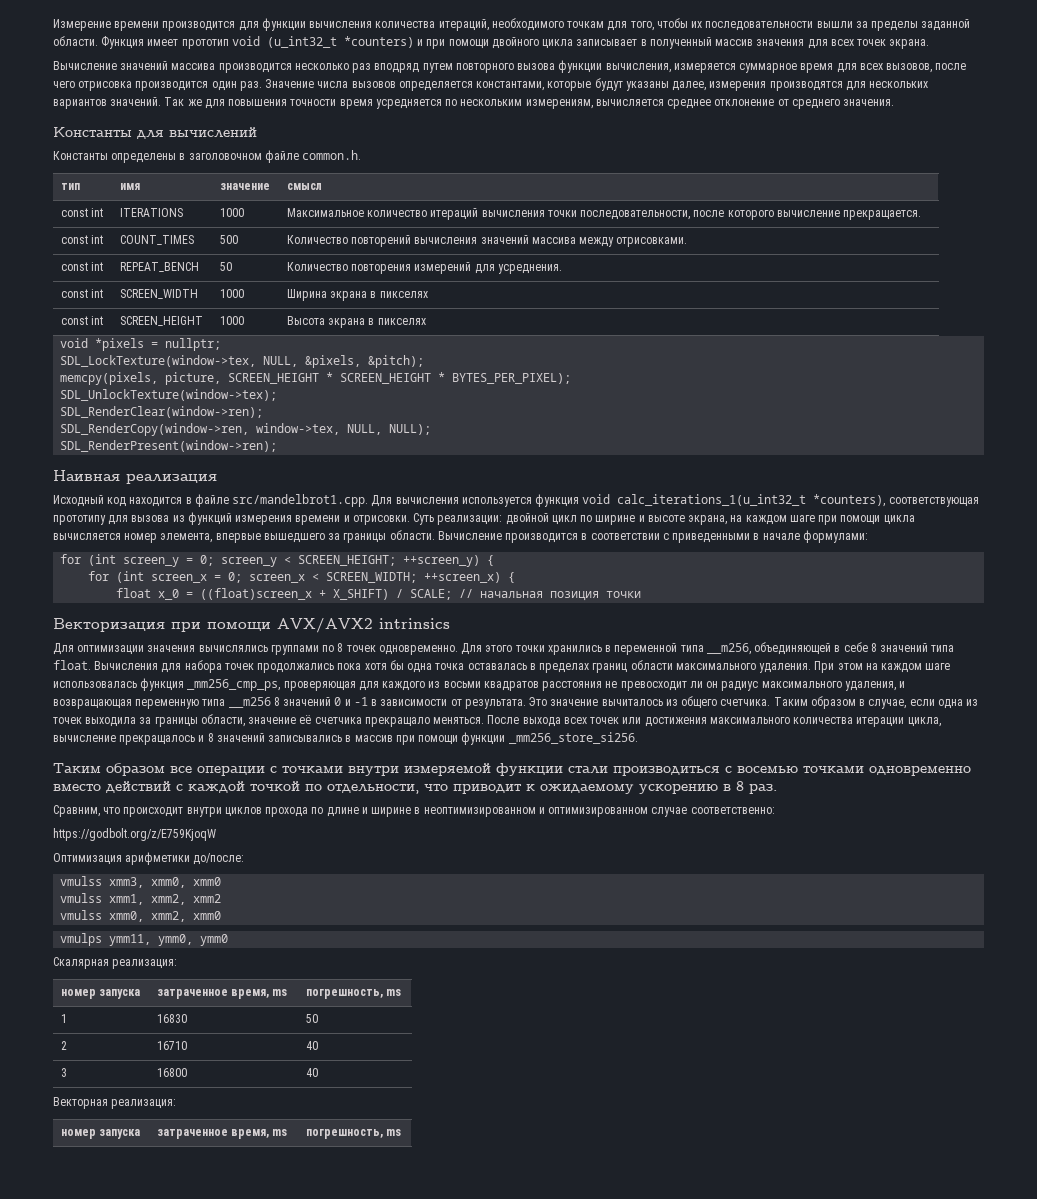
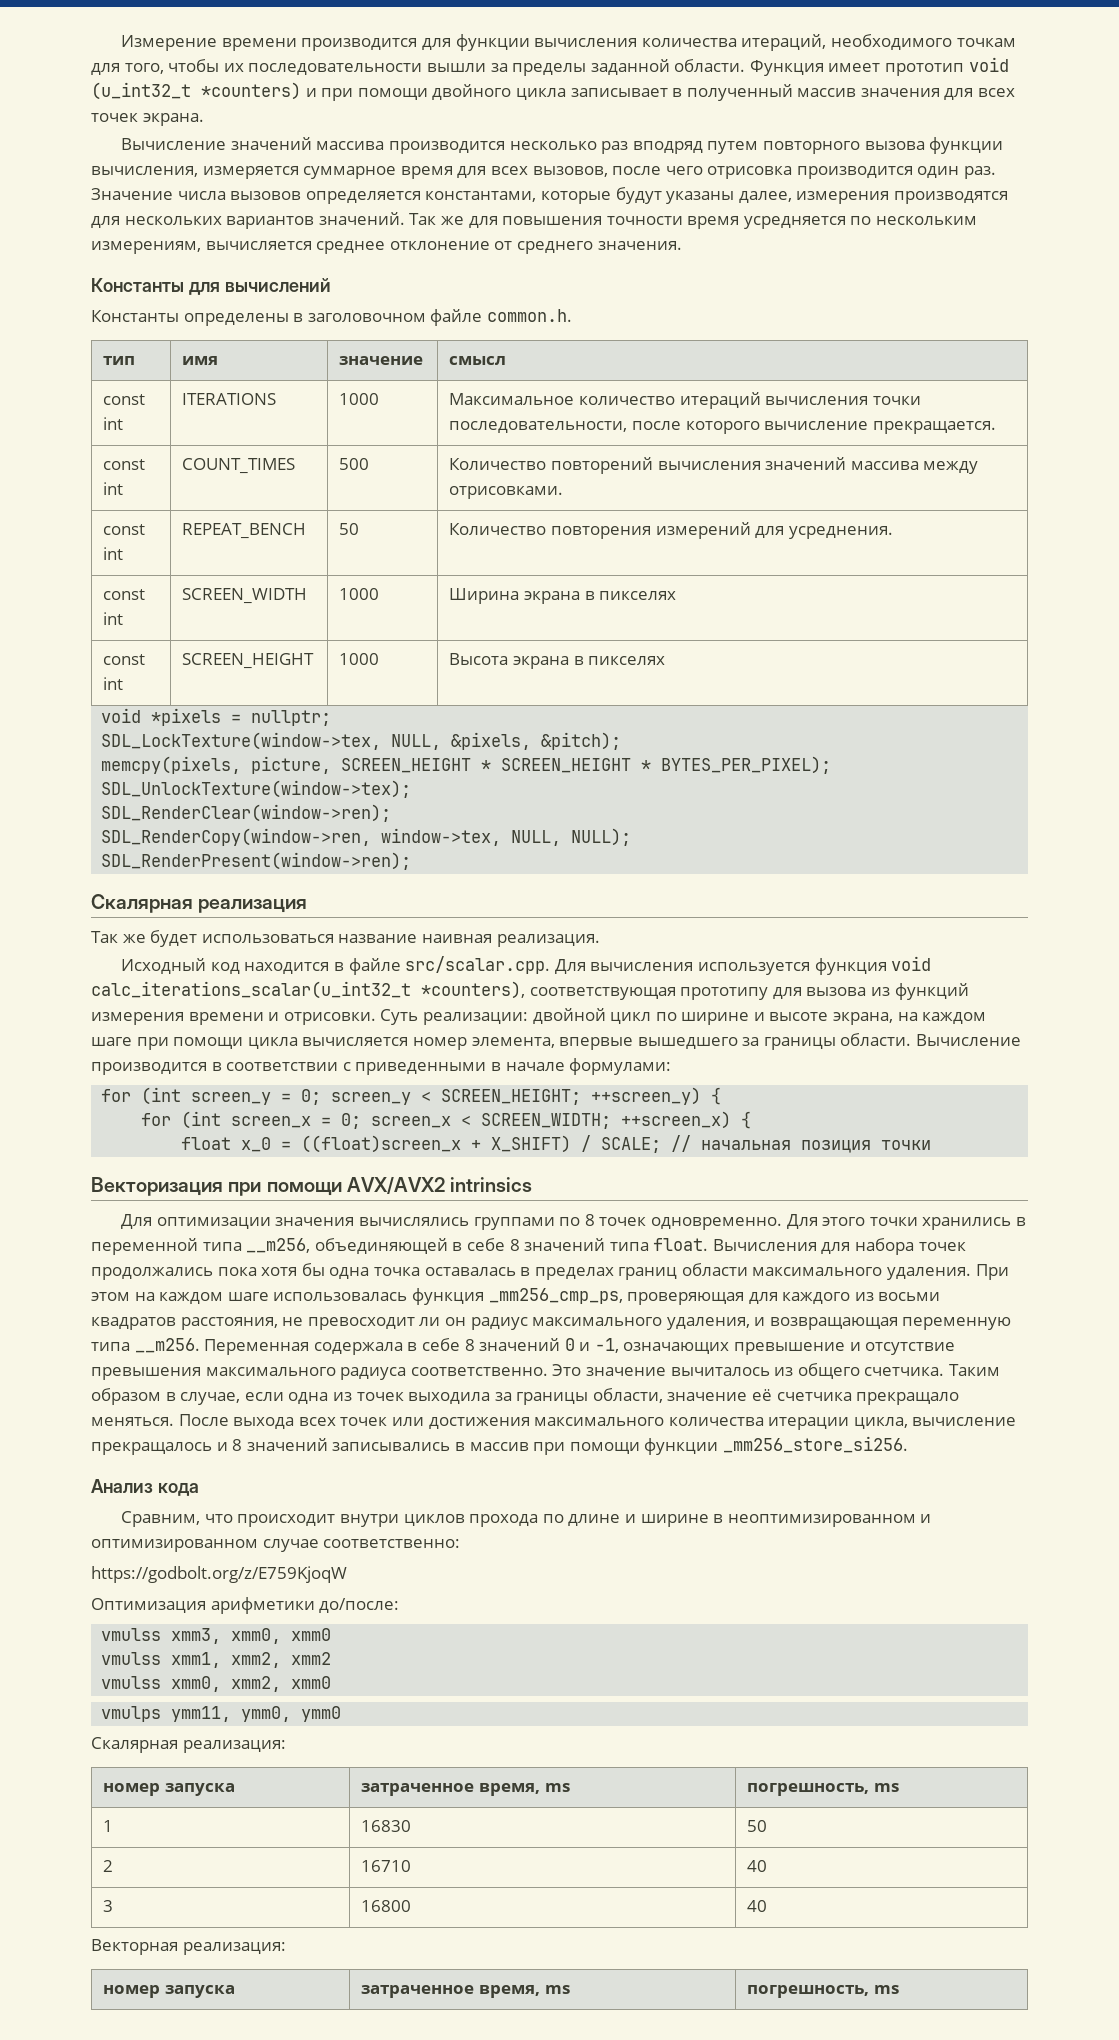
- Наивная реализация
+ Скалярная реализация
+ Так же будет использоваться название наивная реализация.
- Исходный код находится в файле src/mandelbrot1.cpp. Для вычисления используется функция void calc_iterations_1(u_int32_t *counters), соответствующая прототипу для вызова из функций измерения времени и отрисовки.
+ Исходный код находится в файле src/scalar.cpp. Для вычисления используется функция void calc_iterations_scalar(u_int32_t *counters), соответствующая прототипу для вызова из функций измерения времени и отрисовки.
- При этом на каждом шаге использовалась функция _mm256_cmp_ps, проверяющая для каждого из восьми квадратов расстояния не превосходит ли он радиус максимального удаления, и возвращающая переменную типа __m256 8 значений 0 и -1 в зависимости от результата.
+ При этом на каждом шаге использовалась функция _mm256_cmp_ps, проверяющая для каждого из восьми квадратов расстояния, не превосходит ли он радиус максимального удаления, и возвращающая переменную типа __m256. Переменная содержала в себе 8 значений 0 и -1, означающих превышение и отсутствие превышения максимального радиуса соответственно.
- Таким образом все операции с точками внутри измеряемой функции стали производиться с восемью точками одновременно вместо действий с каждой точкой по отдельности, что приводит к ожидаемому ускорению в 8 раз.
+ Анализ кода

